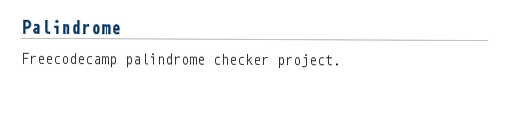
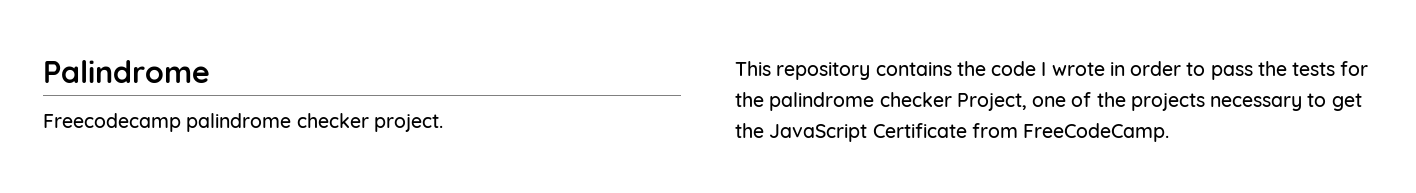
+ This repository contains the code I wrote in order to pass the tests for the palindrome checker Project, one of the projects necessary to get the JavaScript Certificate from FreeCodeCamp.

